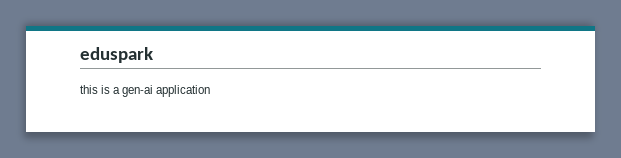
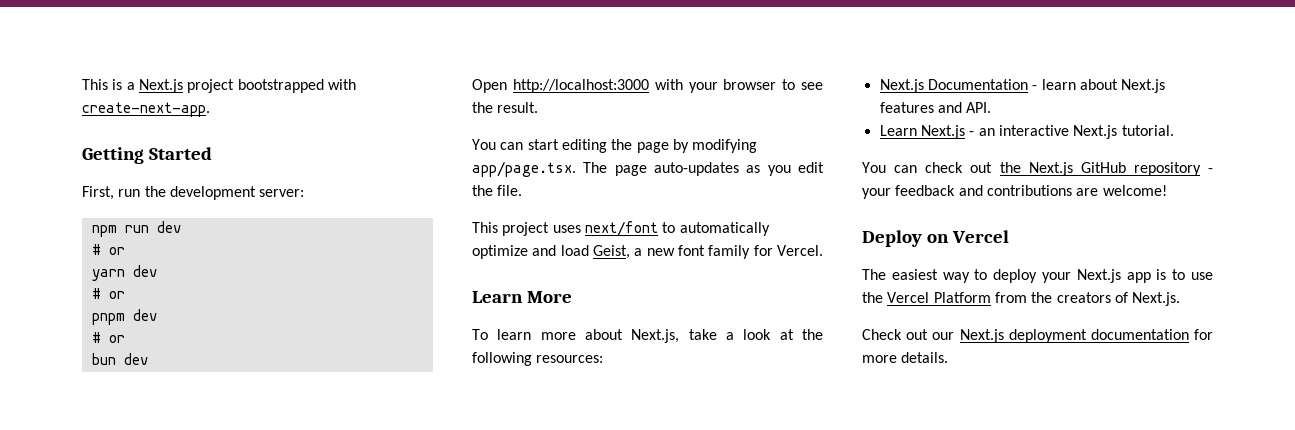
- eduspark
- this is a gen-ai application
+ This is a Next.js project bootstrapped with create-next-app.
+ Getting Started
+ First, run the development server:
+ npm run dev
+ # or
+ yarn dev
+ # or
+ pnpm dev
+ # or
+ bun dev
+ Open http://localhost:3000 with your browser to see the result.
+ You can start editing the page by modifying app/page.tsx. The page auto-updates as you edit the file.
+ This project uses next/font to automatically optimize and load Geist, a new font family for Vercel.
+ Learn More
+ To learn more about Next.js, take a look at the following resources:
+ Next.js Documentation - learn about Next.js features and API.
+ Learn Next.js - an interactive Next.js tutorial.
+ You can check out the Next.js GitHub repository - your feedback and contributions are welcome!
+ Deploy on Vercel
+ The easiest way to deploy your Next.js app is to use the Vercel Platform from the creators of Next.js.
+ Check out our Next.js deployment documentation for more details.

